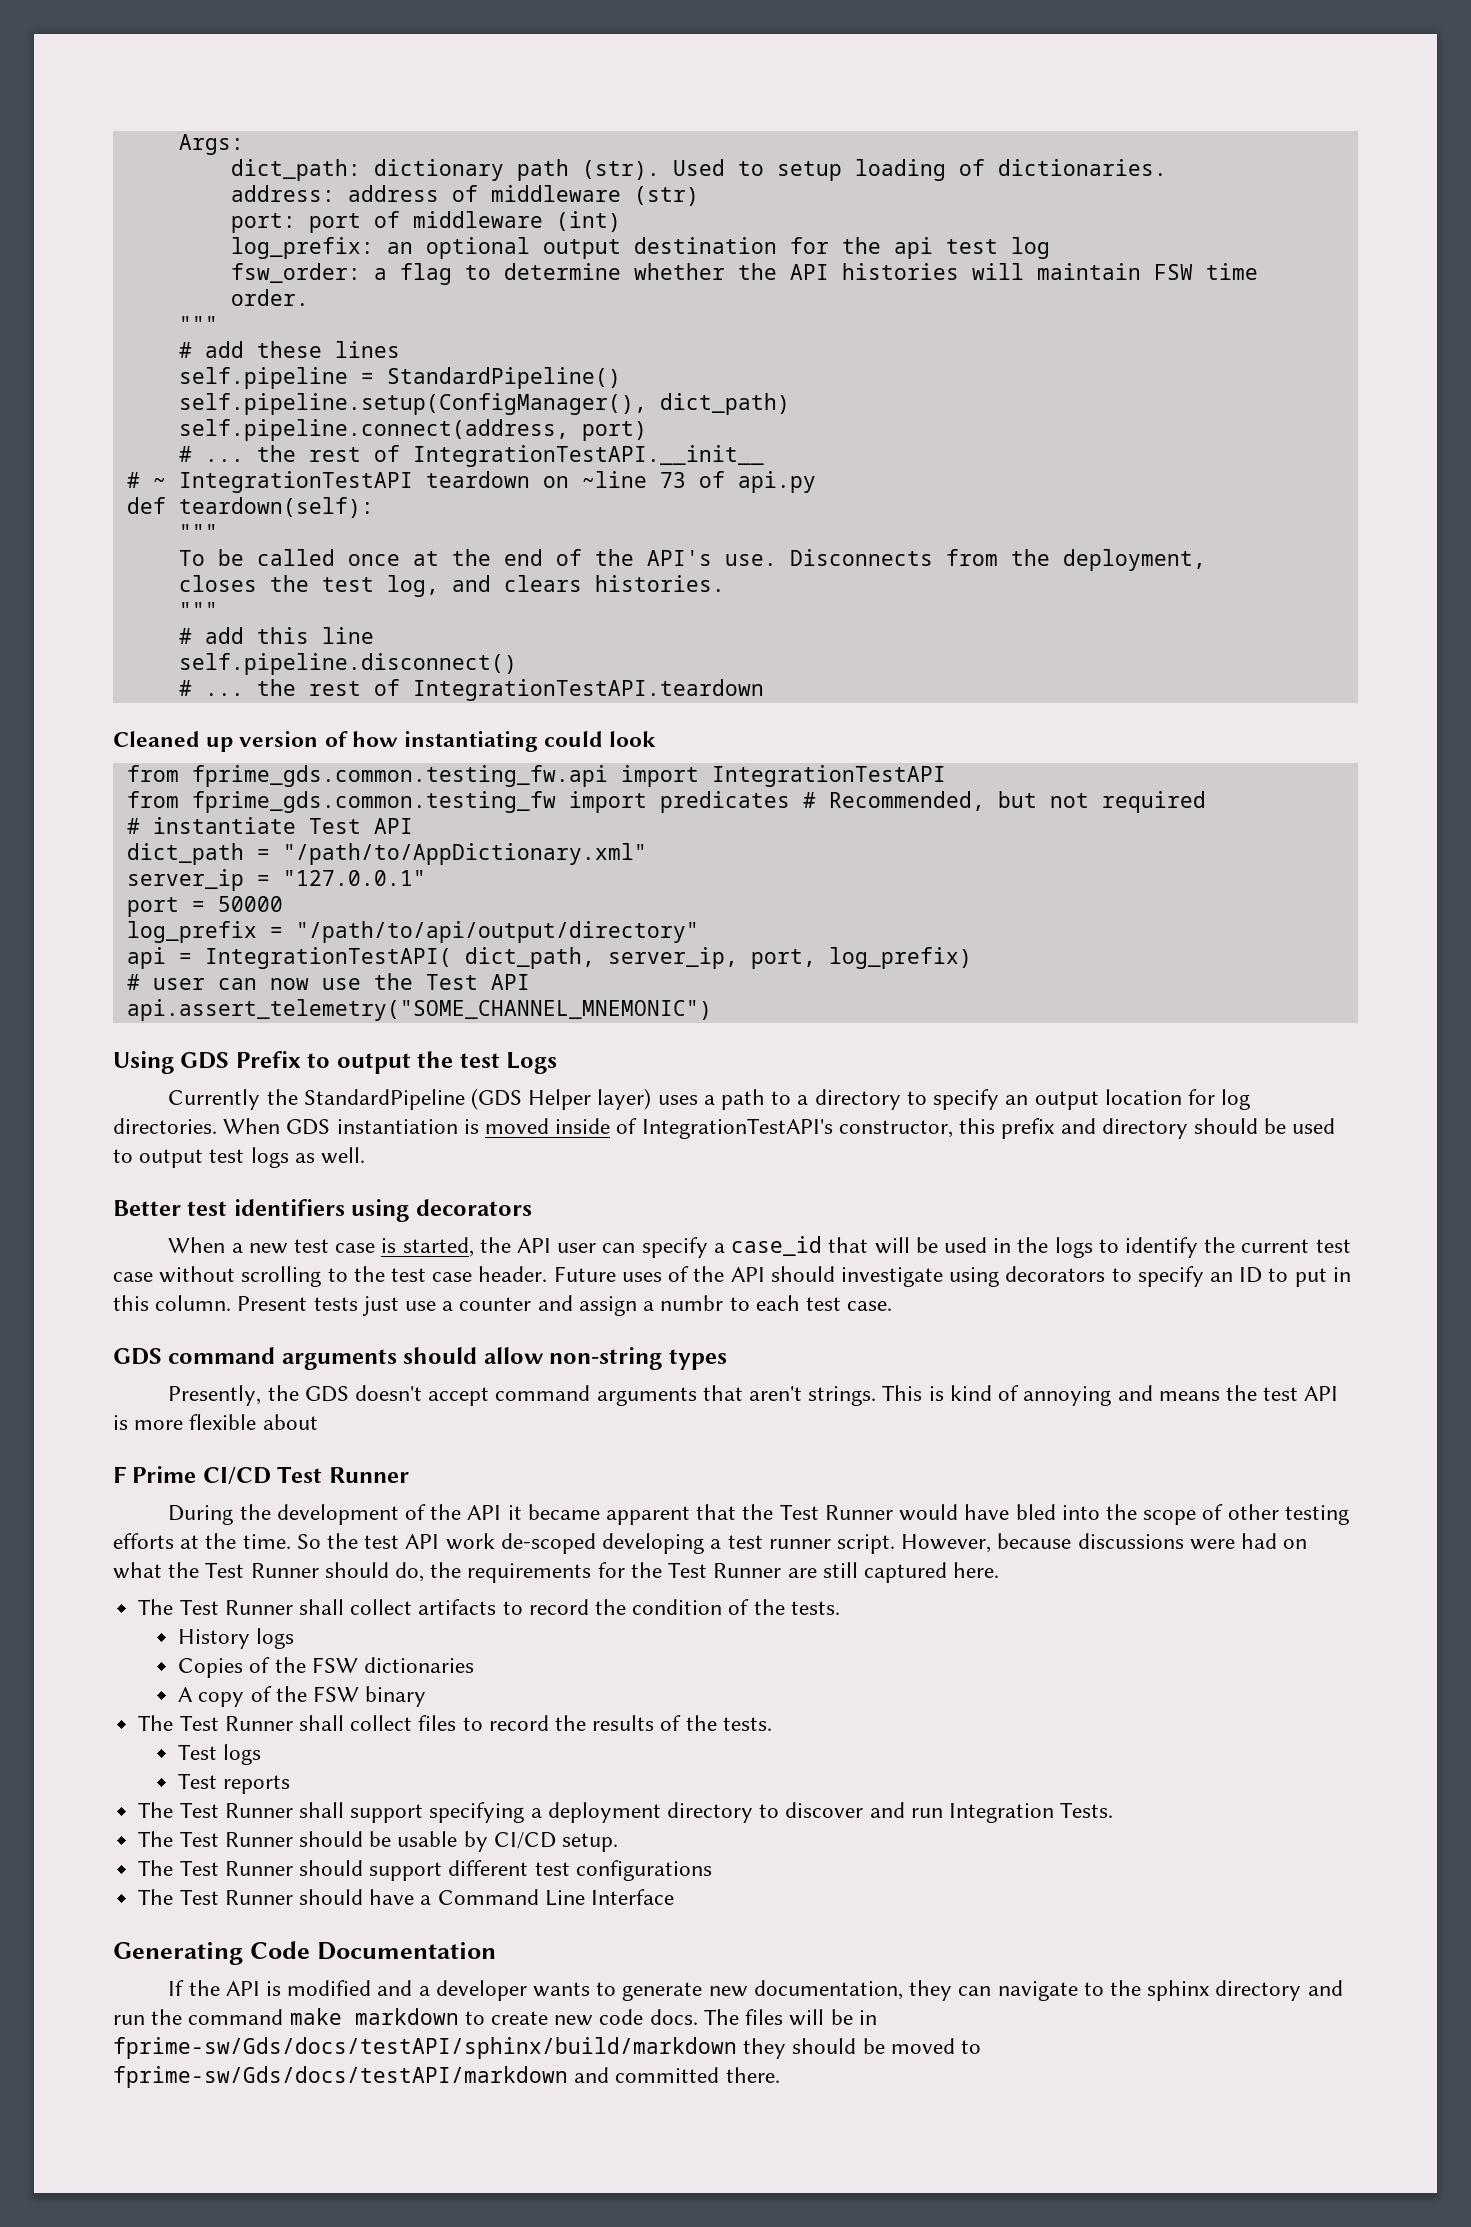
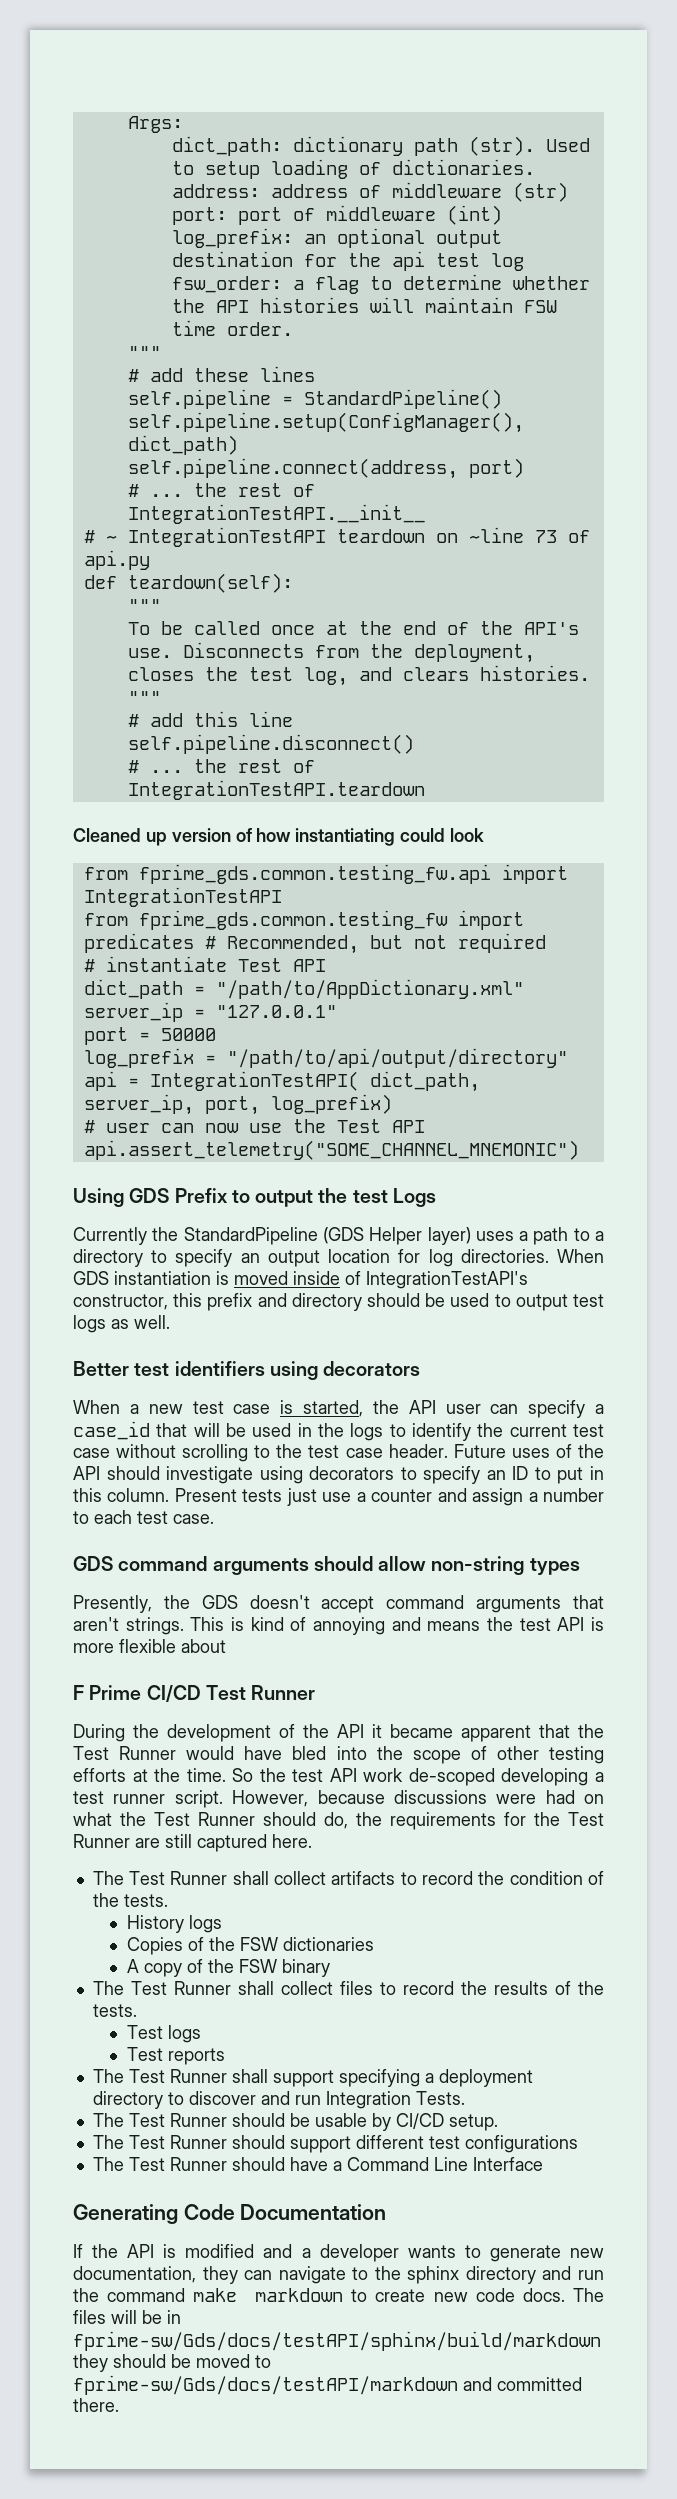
- Present tests just use a counter and assign a numbr to each test case.
+ Present tests just use a counter and assign a number to each test case.

